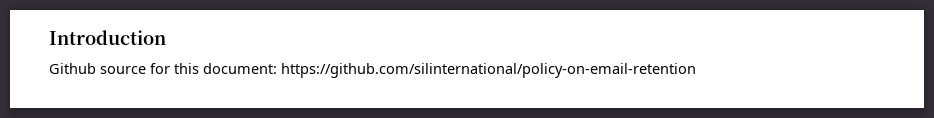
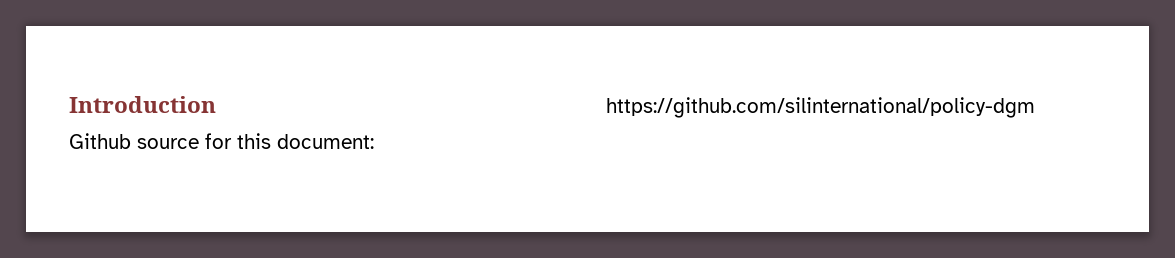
- Github source for this document: https://github.com/silinternational/policy-on-email-retention
+ Github source for this document: https://github.com/silinternational/policy-dgm

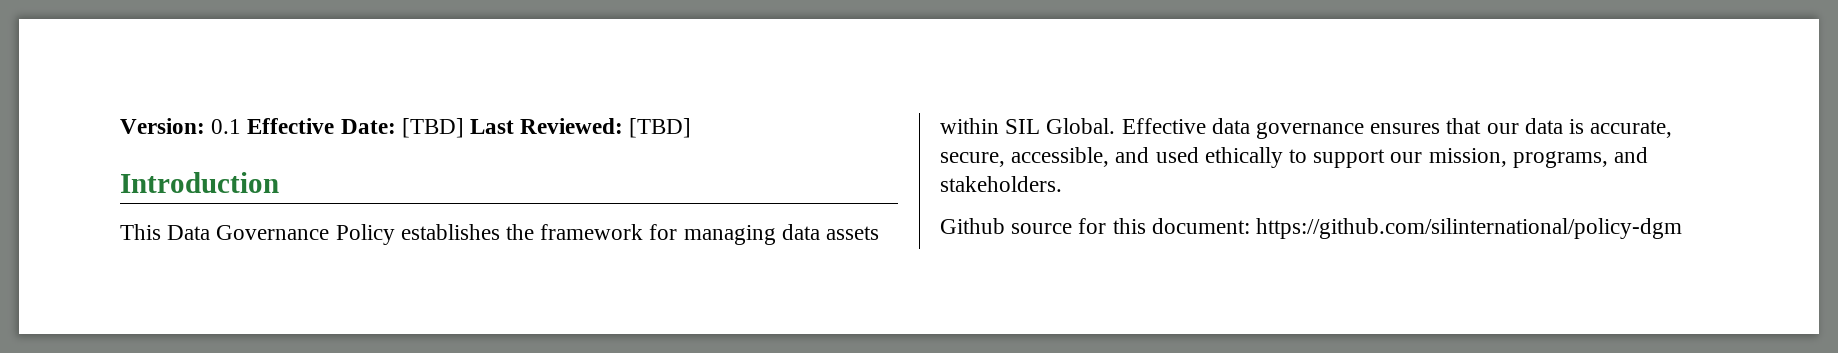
+ Version: 0.1 Effective Date: [TBD] Last Reviewed: [TBD]
  Introduction
+ This Data Governance Policy establishes the framework for managing data assets within SIL Global. Effective data governance ensures that our data is accurate, secure, accessible, and used ethically to support our mission, programs, and stakeholders.

